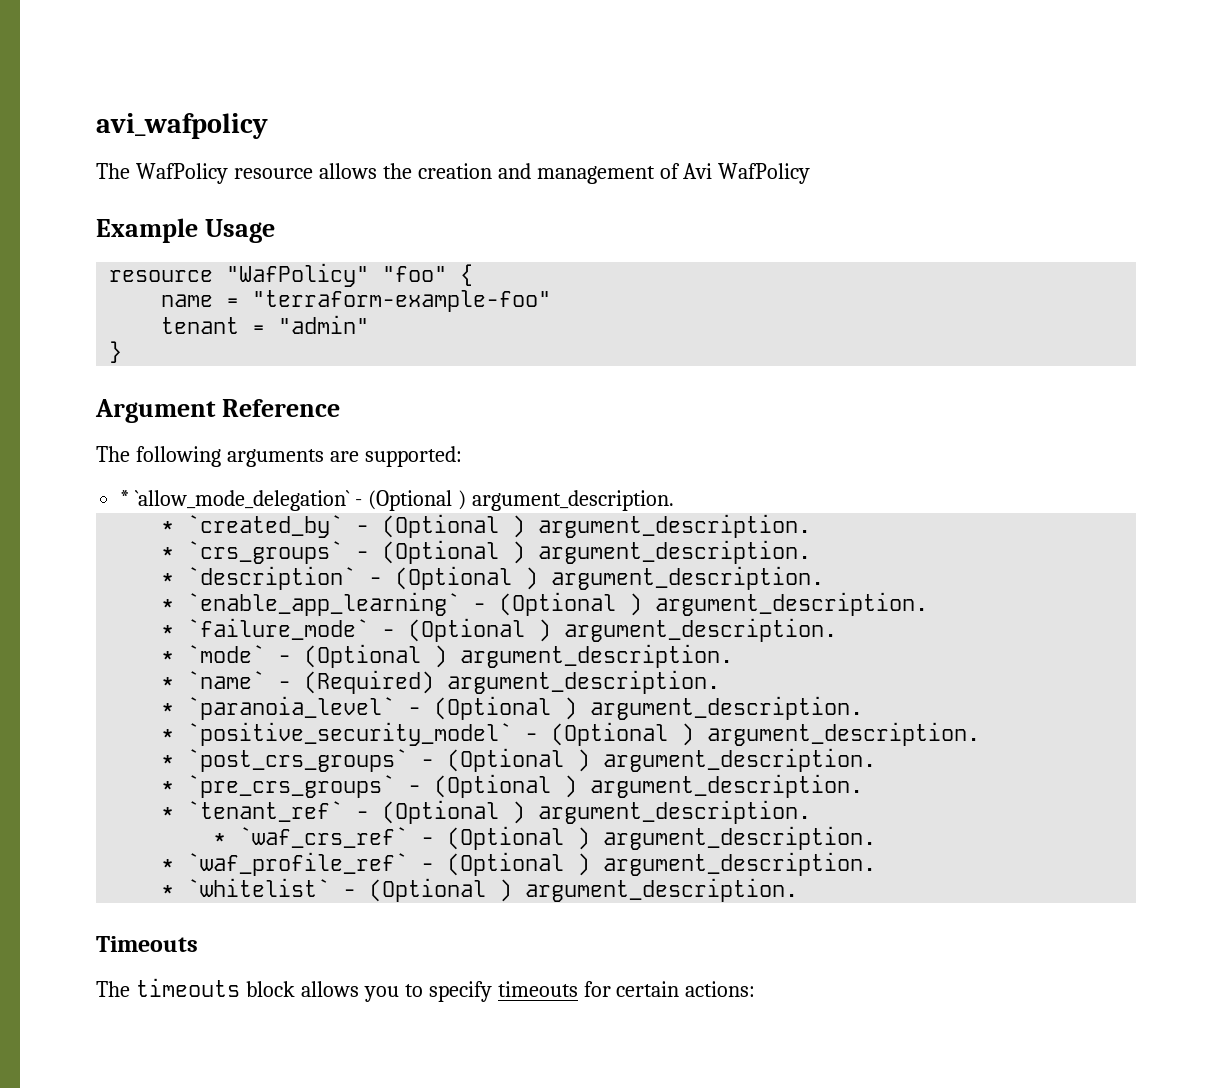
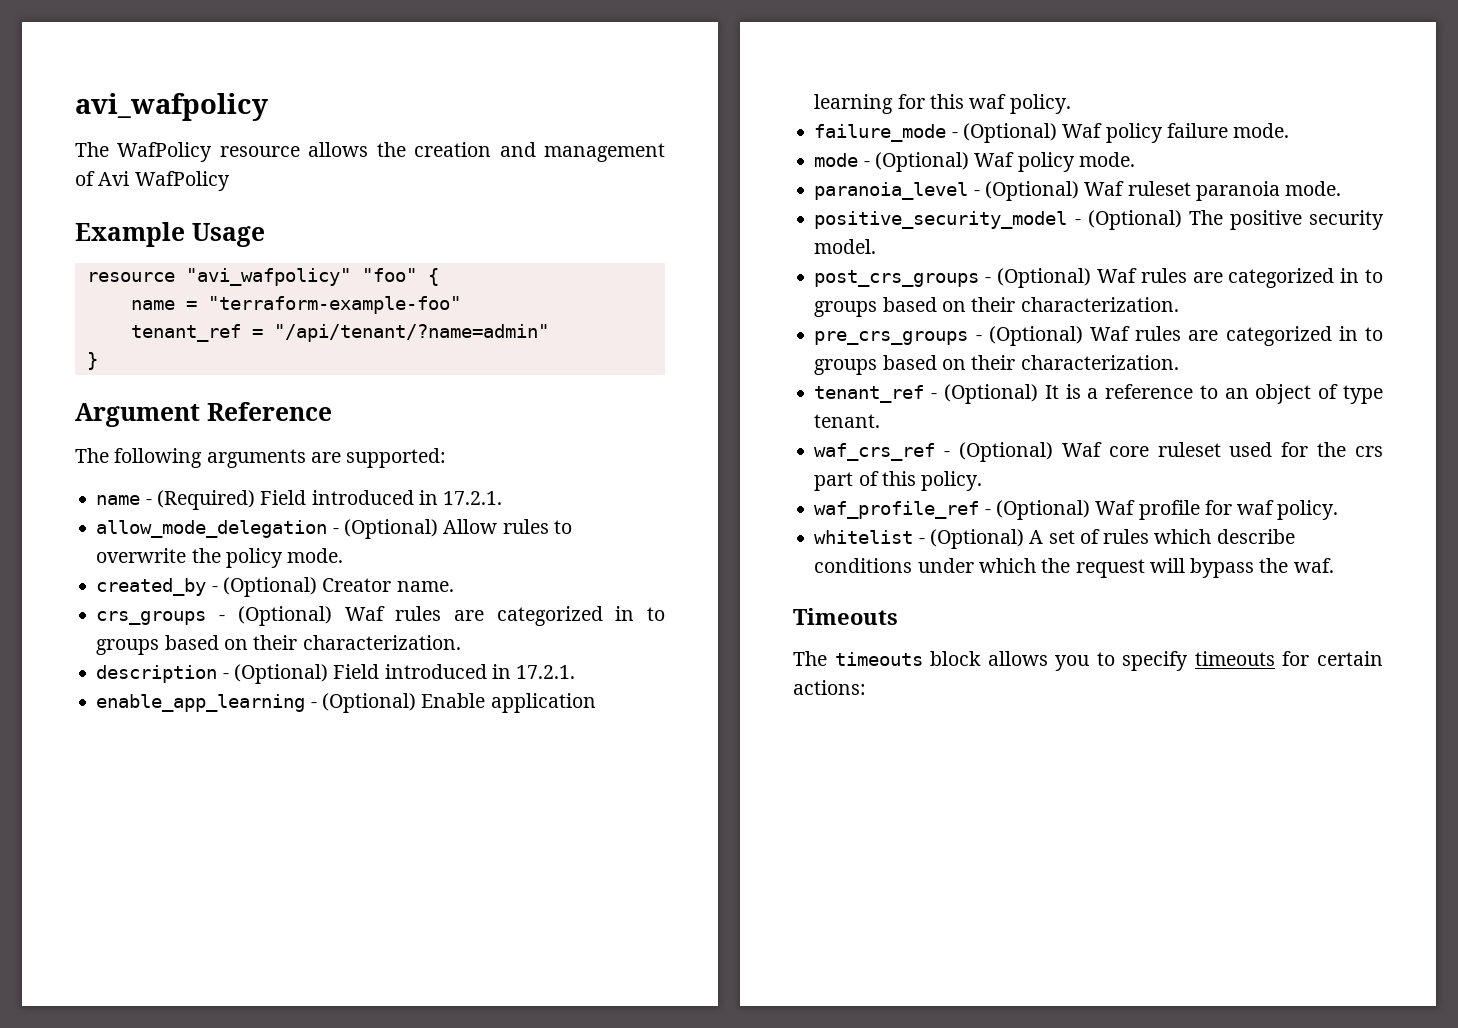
- resource "WafPolicy" "foo" {
+ resource "avi_wafpolicy" "foo" {
- tenant = "admin"
+ tenant_ref = "/api/tenant/?name=admin"
- * `allow_mode_delegation` - (Optional ) argument_description.
- * `created_by` - (Optional ) argument_description.
- * `crs_groups` - (Optional ) argument_description.
- * `description` - (Optional ) argument_description.
- * `enable_app_learning` - (Optional ) argument_description.
- * `failure_mode` - (Optional ) argument_description.
- * `mode` - (Optional ) argument_description.
- * `name` - (Required) argument_description.
- * `paranoia_level` - (Optional ) argument_description.
- * `positive_security_model` - (Optional ) argument_description.
- * `post_crs_groups` - (Optional ) argument_description.
- * `pre_crs_groups` - (Optional ) argument_description.
- * `tenant_ref` - (Optional ) argument_description.
- * `waf_crs_ref` - (Optional ) argument_description.
- * `waf_profile_ref` - (Optional ) argument_description.
- * `whitelist` - (Optional ) argument_description.
+ name - (Required) Field introduced in 17.2.1.
+ allow_mode_delegation - (Optional) Allow rules to overwrite the policy mode.
+ created_by - (Optional) Creator name.
+ crs_groups - (Optional) Waf rules are categorized in to groups based on their characterization.
+ description - (Optional) Field introduced in 17.2.1.
+ enable_app_learning - (Optional) Enable application learning for this waf policy.
+ failure_mode - (Optional) Waf policy failure mode.
+ mode - (Optional) Waf policy mode.
+ paranoia_level - (Optional) Waf ruleset paranoia mode.
+ positive_security_model - (Optional) The positive security model.
+ post_crs_groups - (Optional) Waf rules are categorized in to groups based on their characterization.
+ pre_crs_groups - (Optional) Waf rules are categorized in to groups based on their characterization.
+ tenant_ref - (Optional) It is a reference to an object of type tenant.
+ waf_crs_ref - (Optional) Waf core ruleset used for the crs part of this policy.
+ waf_profile_ref - (Optional) Waf profile for waf policy.
+ whitelist - (Optional) A set of rules which describe conditions under which the request will bypass the waf.

